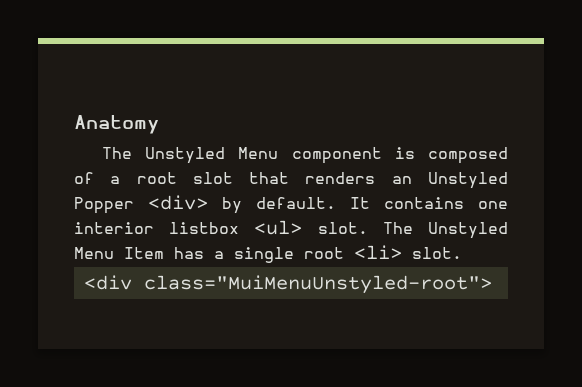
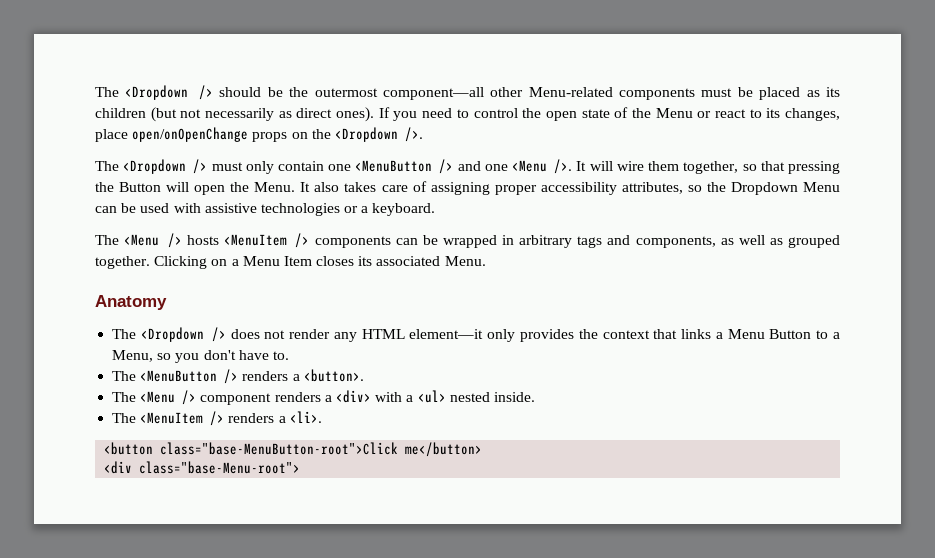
+ The <Dropdown /> should be the outermost component—all other Menu-related components must be placed as its children (but not necessarily as direct ones). If you need to control the open state of the Menu or react to its changes, place open/onOpenChange props on the <Dropdown />.
+ The <Dropdown /> must only contain one <MenuButton /> and one <Menu />. It will wire them together, so that pressing the Button will open the Menu. It also takes care of assigning proper accessibility attributes, so the Dropdown Menu can be used with assistive technologies or a keyboard.
+ The <Menu /> hosts <MenuItem /> components can be wrapped in arbitrary tags and components, as well as grouped together. Clicking on a Menu Item closes its associated Menu.
  Anatomy
- The Unstyled Menu component is composed of a root slot that renders an Unstyled Popper <div> by default. It contains one interior listbox <ul> slot. The Unstyled Menu Item has a single root <li> slot.
+ The <Dropdown /> does not render any HTML element—it only provides the context that links a Menu Button to a Menu, so you don't have to.
+ The <MenuButton /> renders a <button>.
+ The <Menu /> component renders a <div> with a <ul> nested inside.
+ The <MenuItem /> renders a <li>.
+ <button class="base-MenuButton-root">Click me</button>
- <div class="MuiMenuUnstyled-root">
+ <div class="base-Menu-root">

